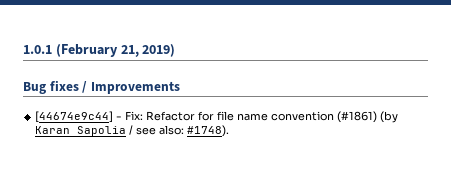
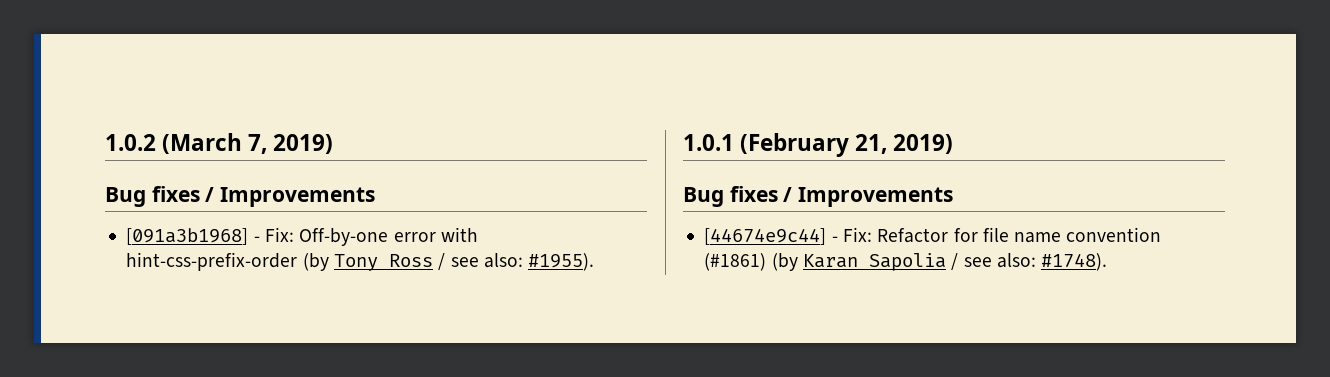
+ 1.0.2 (March 7, 2019)
+ Bug fixes / Improvements
+ [091a3b1968] - Fix: Off-by-one error with hint-css-prefix-order (by Tony Ross / see also: #1955).

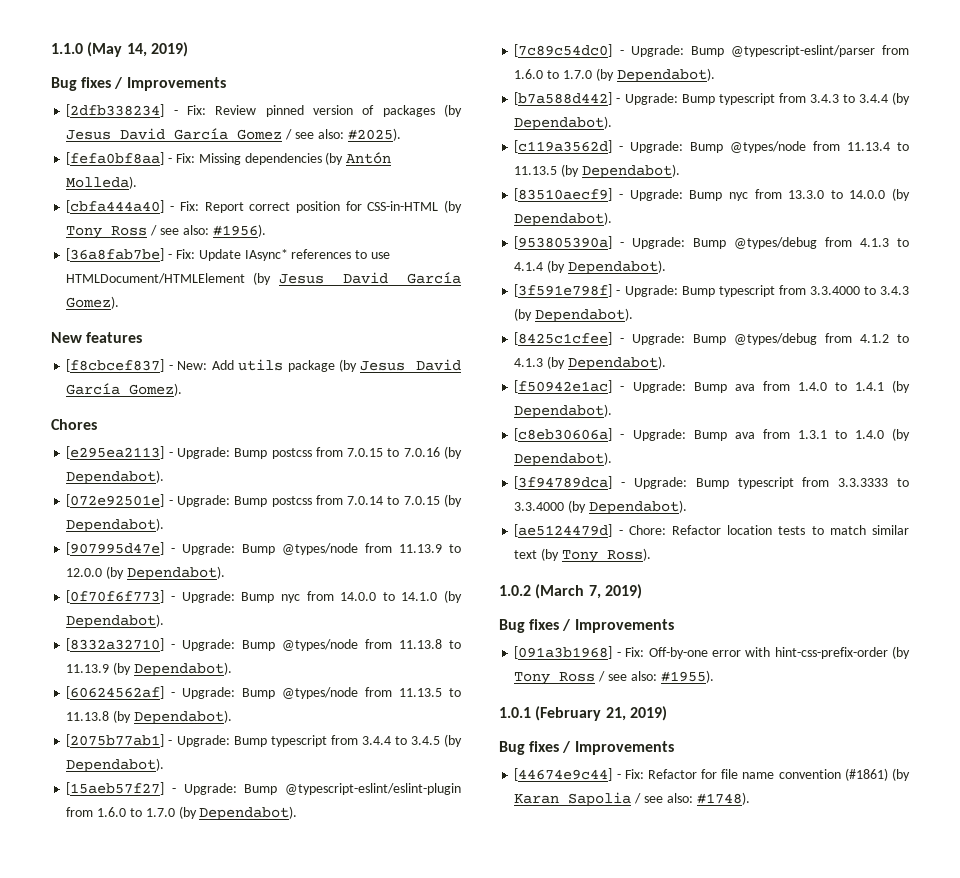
+ 1.1.0 (May 14, 2019)
+ Bug fixes / Improvements
+ [2dfb338234] - Fix: Review pinned version of packages (by Jesus David García Gomez / see also: #2025).
+ [fefa0bf8aa] - Fix: Missing dependencies (by Antón Molleda).
+ [cbfa444a40] - Fix: Report correct position for CSS-in-HTML (by Tony Ross / see also: #1956).
+ [36a8fab7be] - Fix: Update IAsync* references to use HTMLDocument/HTMLElement (by Jesus David García Gomez).
+ New features
+ [f8cbcef837] - New: Add utils package (by Jesus David García Gomez).
+ Chores
+ [e295ea2113] - Upgrade: Bump postcss from 7.0.15 to 7.0.16 (by Dependabot).
+ [072e92501e] - Upgrade: Bump postcss from 7.0.14 to 7.0.15 (by Dependabot).
+ [907995d47e] - Upgrade: Bump @types/node from 11.13.9 to 12.0.0 (by Dependabot).
+ [0f70f6f773] - Upgrade: Bump nyc from 14.0.0 to 14.1.0 (by Dependabot).
+ [8332a32710] - Upgrade: Bump @types/node from 11.13.8 to 11.13.9 (by Dependabot).
+ [60624562af] - Upgrade: Bump @types/node from 11.13.5 to 11.13.8 (by Dependabot).
+ [2075b77ab1] - Upgrade: Bump typescript from 3.4.4 to 3.4.5 (by Dependabot).
+ [15aeb57f27] - Upgrade: Bump @typescript-eslint/eslint-plugin from 1.6.0 to 1.7.0 (by Dependabot).
+ [7c89c54dc0] - Upgrade: Bump @typescript-eslint/parser from 1.6.0 to 1.7.0 (by Dependabot).
+ [b7a588d442] - Upgrade: Bump typescript from 3.4.3 to 3.4.4 (by Dependabot).
+ [c119a3562d] - Upgrade: Bump @types/node from 11.13.4 to 11.13.5 (by Dependabot).
+ [83510aecf9] - Upgrade: Bump nyc from 13.3.0 to 14.0.0 (by Dependabot).
+ [953805390a] - Upgrade: Bump @types/debug from 4.1.3 to 4.1.4 (by Dependabot).
+ [3f591e798f] - Upgrade: Bump typescript from 3.3.4000 to 3.4.3 (by Dependabot).
+ [8425c1cfee] - Upgrade: Bump @types/debug from 4.1.2 to 4.1.3 (by Dependabot).
+ [f50942e1ac] - Upgrade: Bump ava from 1.4.0 to 1.4.1 (by Dependabot).
+ [c8eb30606a] - Upgrade: Bump ava from 1.3.1 to 1.4.0 (by Dependabot).
+ [3f94789dca] - Upgrade: Bump typescript from 3.3.3333 to 3.3.4000 (by Dependabot).
+ [ae5124479d] - Chore: Refactor location tests to match similar text (by Tony Ross).

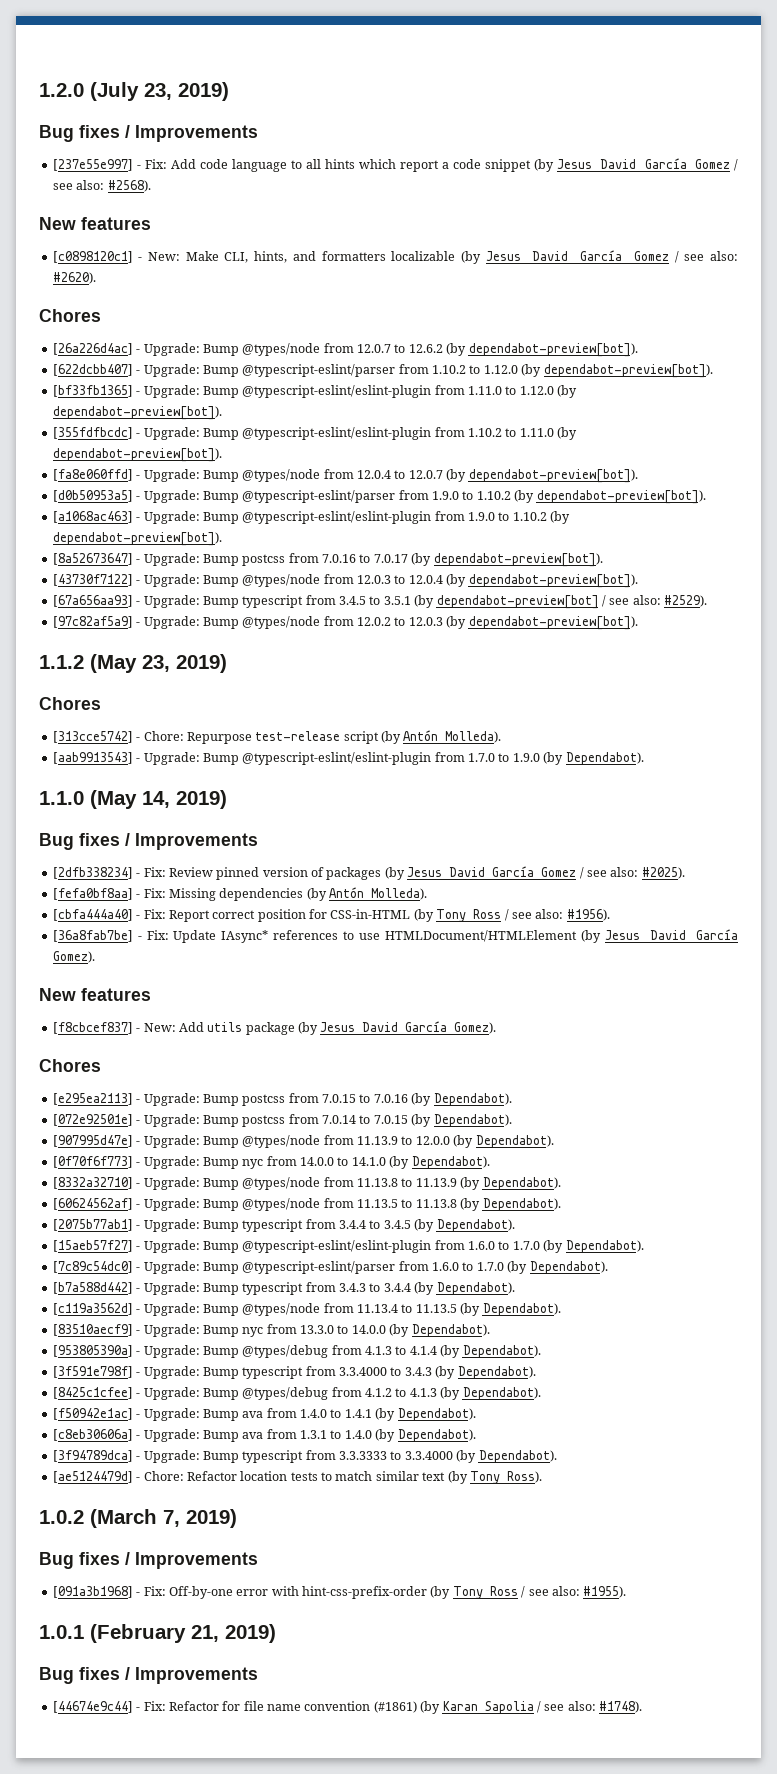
+ 1.2.0 (July 23, 2019)
+ Bug fixes / Improvements
+ [237e55e997] - Fix: Add code language to all hints which report a code snippet (by Jesus David García Gomez / see also: #2568).
+ New features
+ [c0898120c1] - New: Make CLI, hints, and formatters localizable (by Jesus David García Gomez / see also: #2620).
+ Chores
+ [26a226d4ac] - Upgrade: Bump @types/node from 12.0.7 to 12.6.2 (by dependabot-preview[bot]).
+ [622dcbb407] - Upgrade: Bump @typescript-eslint/parser from 1.10.2 to 1.12.0 (by dependabot-preview[bot]).
+ [bf33fb1365] - Upgrade: Bump @typescript-eslint/eslint-plugin from 1.11.0 to 1.12.0 (by dependabot-preview[bot]).
+ [355fdfbcdc] - Upgrade: Bump @typescript-eslint/eslint-plugin from 1.10.2 to 1.11.0 (by dependabot-preview[bot]).
+ [fa8e060ffd] - Upgrade: Bump @types/node from 12.0.4 to 12.0.7 (by dependabot-preview[bot]).
+ [d0b50953a5] - Upgrade: Bump @typescript-eslint/parser from 1.9.0 to 1.10.2 (by dependabot-preview[bot]).
+ [a1068ac463] - Upgrade: Bump @typescript-eslint/eslint-plugin from 1.9.0 to 1.10.2 (by dependabot-preview[bot]).
+ [8a52673647] - Upgrade: Bump postcss from 7.0.16 to 7.0.17 (by dependabot-preview[bot]).
+ [43730f7122] - Upgrade: Bump @types/node from 12.0.3 to 12.0.4 (by dependabot-preview[bot]).
+ [67a656aa93] - Upgrade: Bump typescript from 3.4.5 to 3.5.1 (by dependabot-preview[bot] / see also: #2529).
+ [97c82af5a9] - Upgrade: Bump @types/node from 12.0.2 to 12.0.3 (by dependabot-preview[bot]).
+ 1.1.2 (May 23, 2019)
+ Chores
+ [313cce5742] - Chore: Repurpose test-release script (by Antón Molleda).
+ [aab9913543] - Upgrade: Bump @typescript-eslint/eslint-plugin from 1.7.0 to 1.9.0 (by Dependabot).

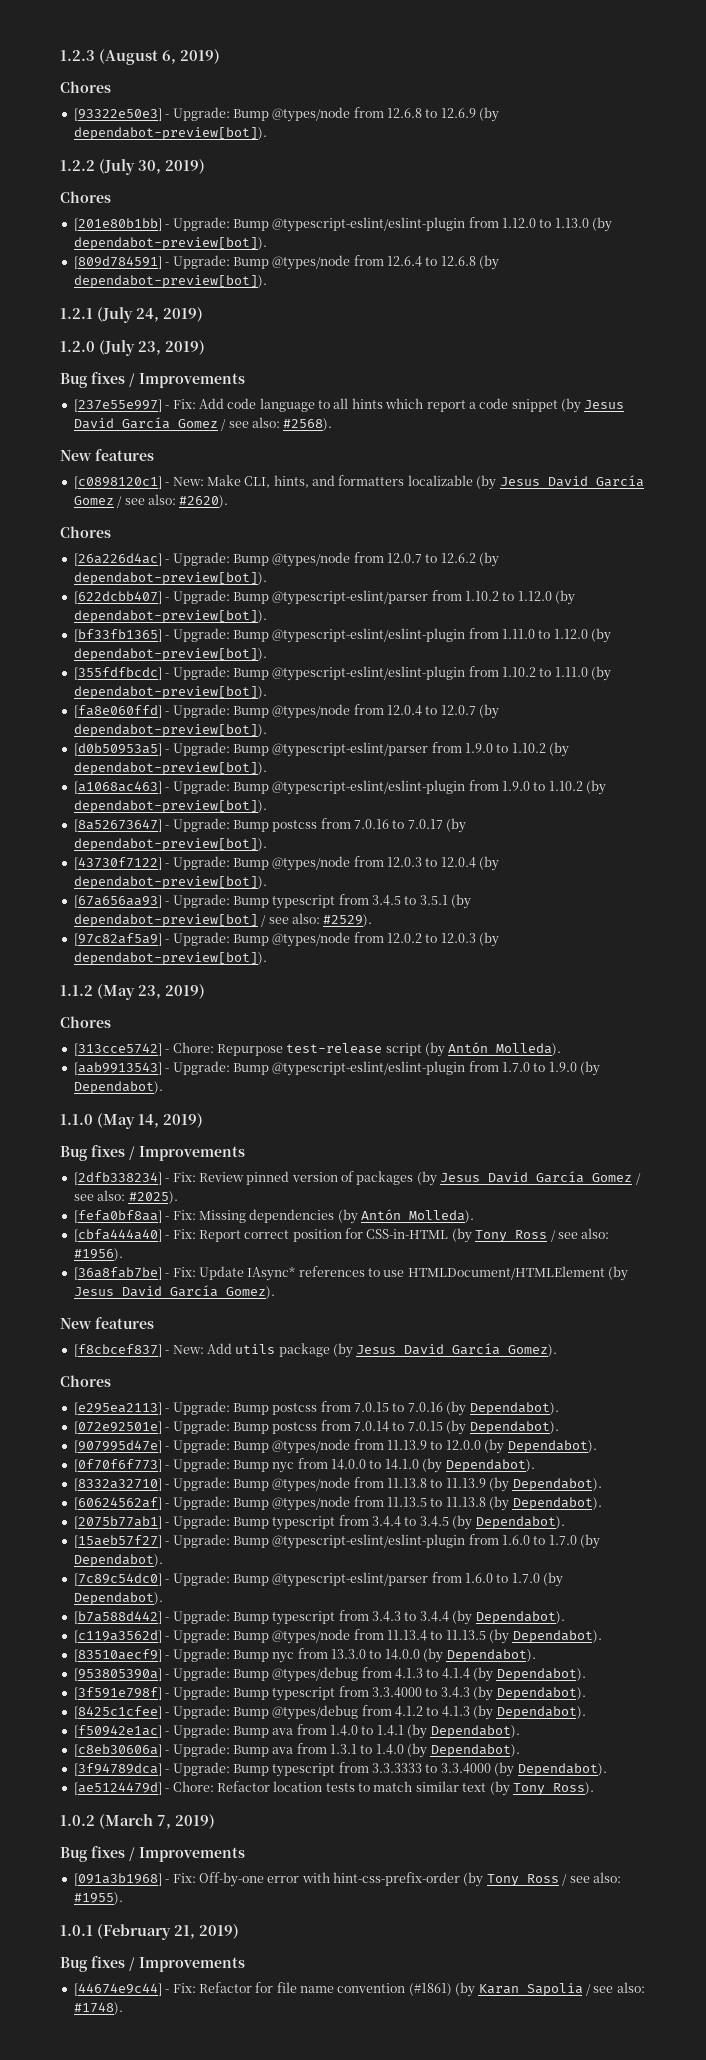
+ 1.2.3 (August 6, 2019)
+ Chores
+ [93322e50e3] - Upgrade: Bump @types/node from 12.6.8 to 12.6.9 (by dependabot-preview[bot]).
+ 1.2.2 (July 30, 2019)
+ Chores
+ [201e80b1bb] - Upgrade: Bump @typescript-eslint/eslint-plugin from 1.12.0 to 1.13.0 (by dependabot-preview[bot]).
+ [809d784591] - Upgrade: Bump @types/node from 12.6.4 to 12.6.8 (by dependabot-preview[bot]).
+ 1.2.1 (July 24, 2019)

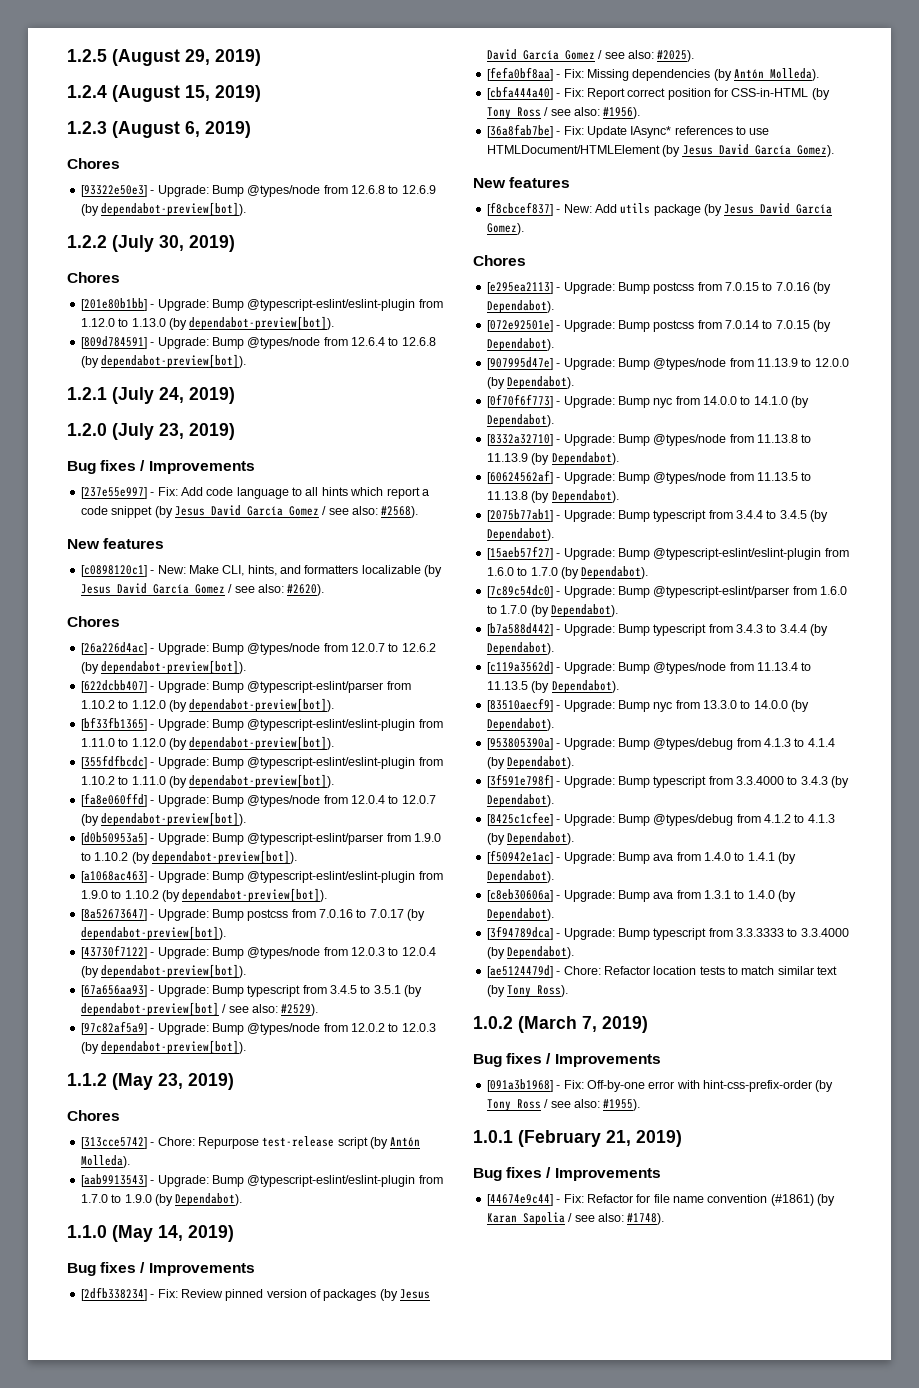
+ 1.2.5 (August 29, 2019)
+ 1.2.4 (August 15, 2019)

